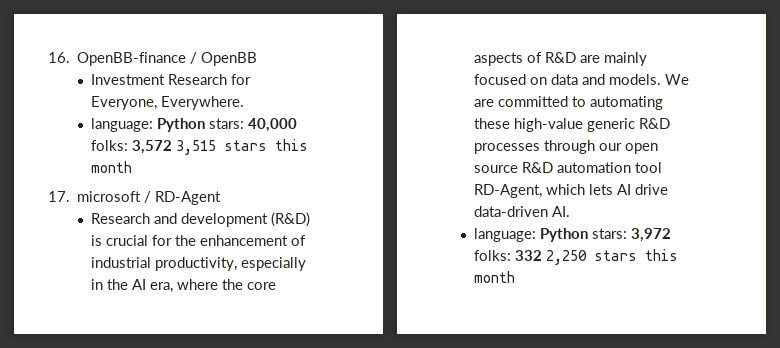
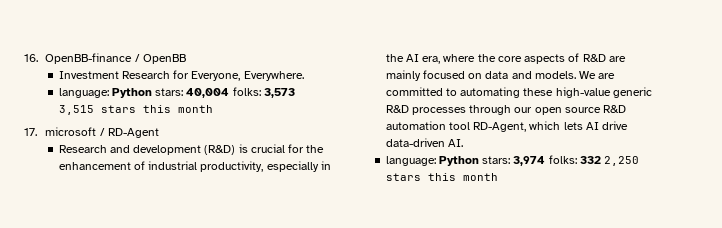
- language: Python stars: 40,000 folks: 3,572 3,515 stars this month
+ language: Python stars: 40,004 folks: 3,573 3,515 stars this month
- language: Python stars: 3,972 folks: 332 2,250 stars this month
+ language: Python stars: 3,974 folks: 332 2,250 stars this month

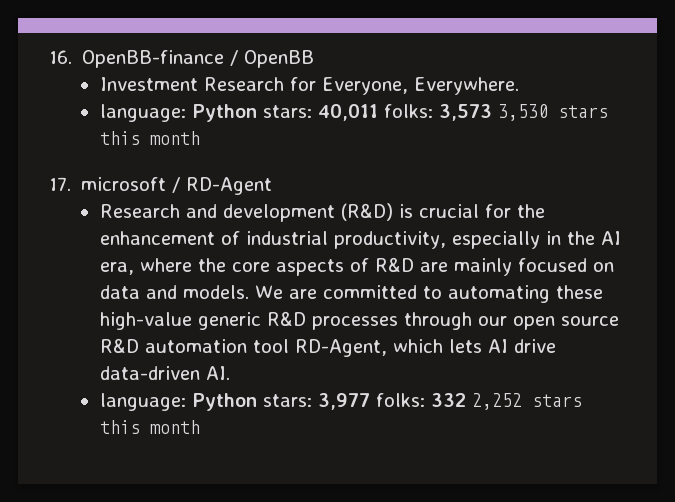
- language: Python stars: 40,004 folks: 3,573 3,515 stars this month
+ language: Python stars: 40,011 folks: 3,573 3,530 stars this month
- language: Python stars: 3,974 folks: 332 2,250 stars this month
+ language: Python stars: 3,977 folks: 332 2,252 stars this month

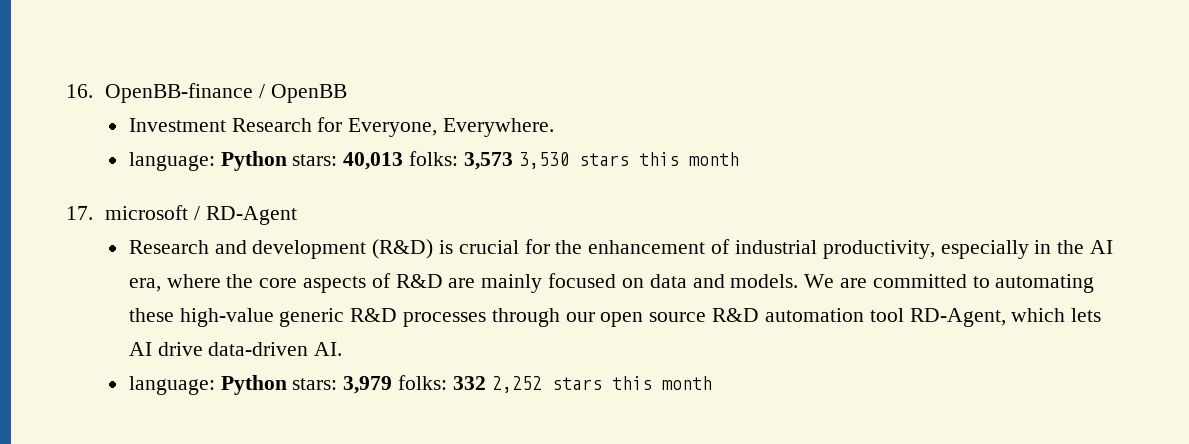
- language: Python stars: 40,011 folks: 3,573 3,530 stars this month
+ language: Python stars: 40,013 folks: 3,573 3,530 stars this month
- language: Python stars: 3,977 folks: 332 2,252 stars this month
+ language: Python stars: 3,979 folks: 332 2,252 stars this month

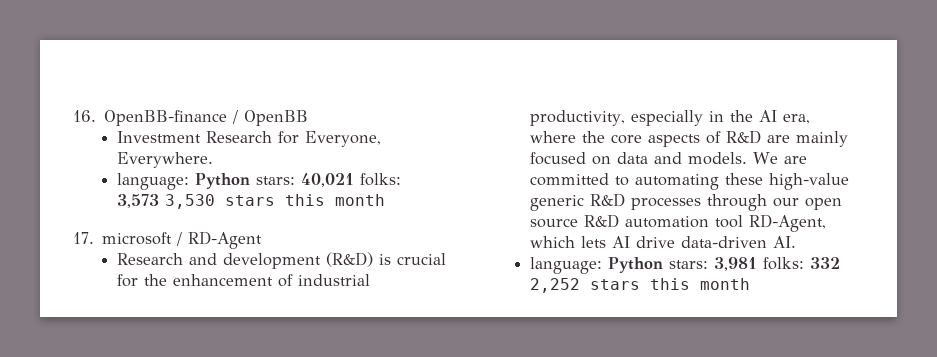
- language: Python stars: 40,013 folks: 3,573 3,530 stars this month
+ language: Python stars: 40,021 folks: 3,573 3,530 stars this month
- language: Python stars: 3,979 folks: 332 2,252 stars this month
+ language: Python stars: 3,981 folks: 332 2,252 stars this month

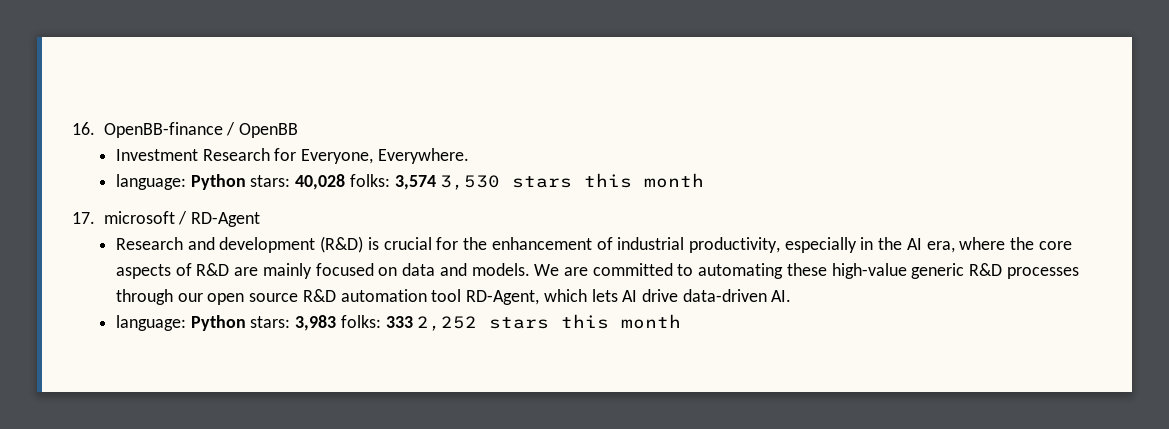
- language: Python stars: 40,021 folks: 3,573 3,530 stars this month
+ language: Python stars: 40,028 folks: 3,574 3,530 stars this month
- language: Python stars: 3,981 folks: 332 2,252 stars this month
+ language: Python stars: 3,983 folks: 333 2,252 stars this month

